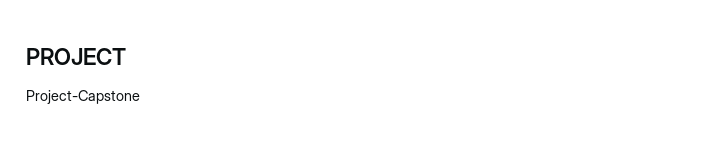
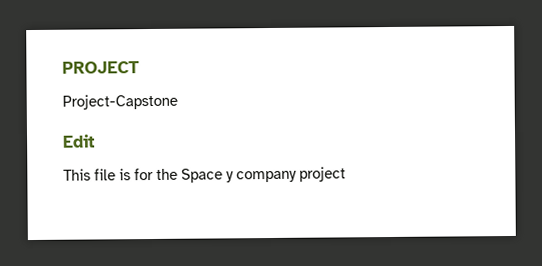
+ Edit
+ This file is for the Space y company project

